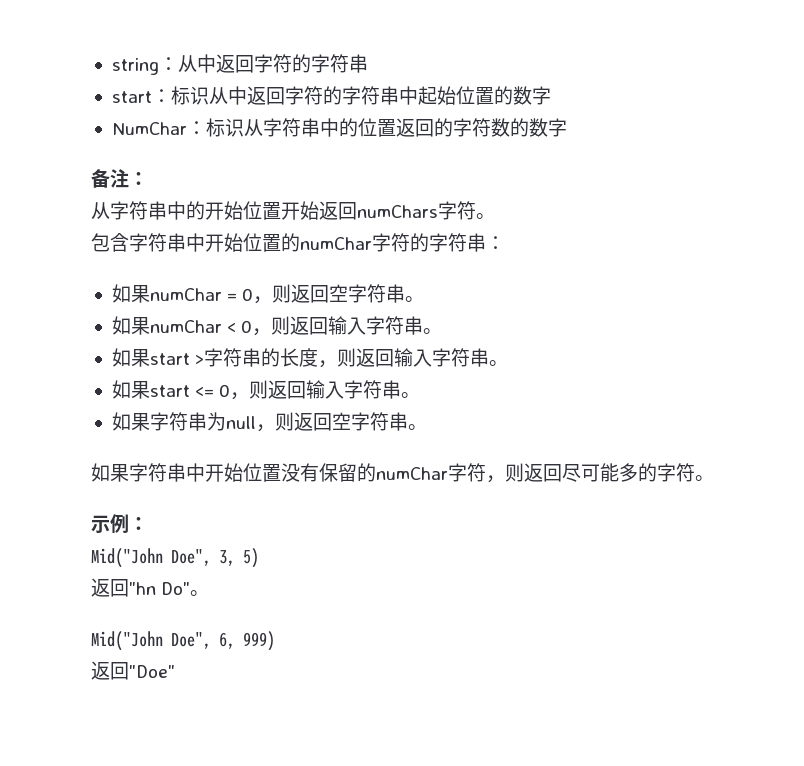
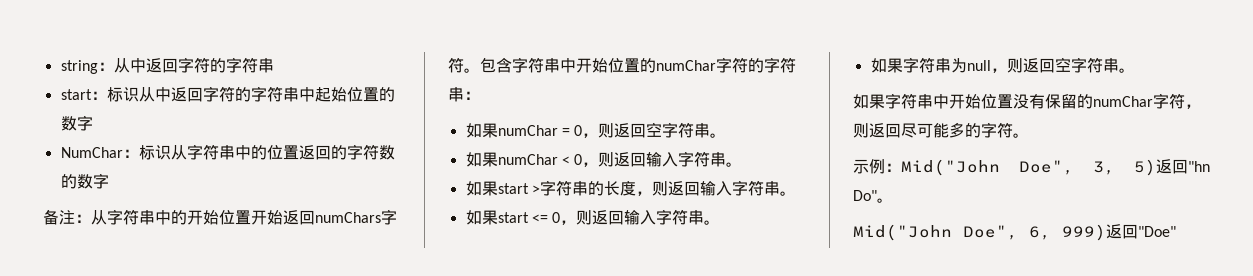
- 备注：
- 从字符串中的开始位置开始返回numChars字符。
- 包含字符串中开始位置的numChar字符的字符串：
+ 备注：从字符串中的开始位置开始返回numChars字符。包含字符串中开始位置的numChar字符的字符串：
- 示例：
- Mid("John Doe", 3, 5)
- 返回"hn Do"。
+ 示例：Mid("John Doe", 3, 5)返回"hn Do"。
- Mid("John Doe", 6, 999)
- 返回"Doe"
+ Mid("John Doe", 6, 999)返回"Doe"

